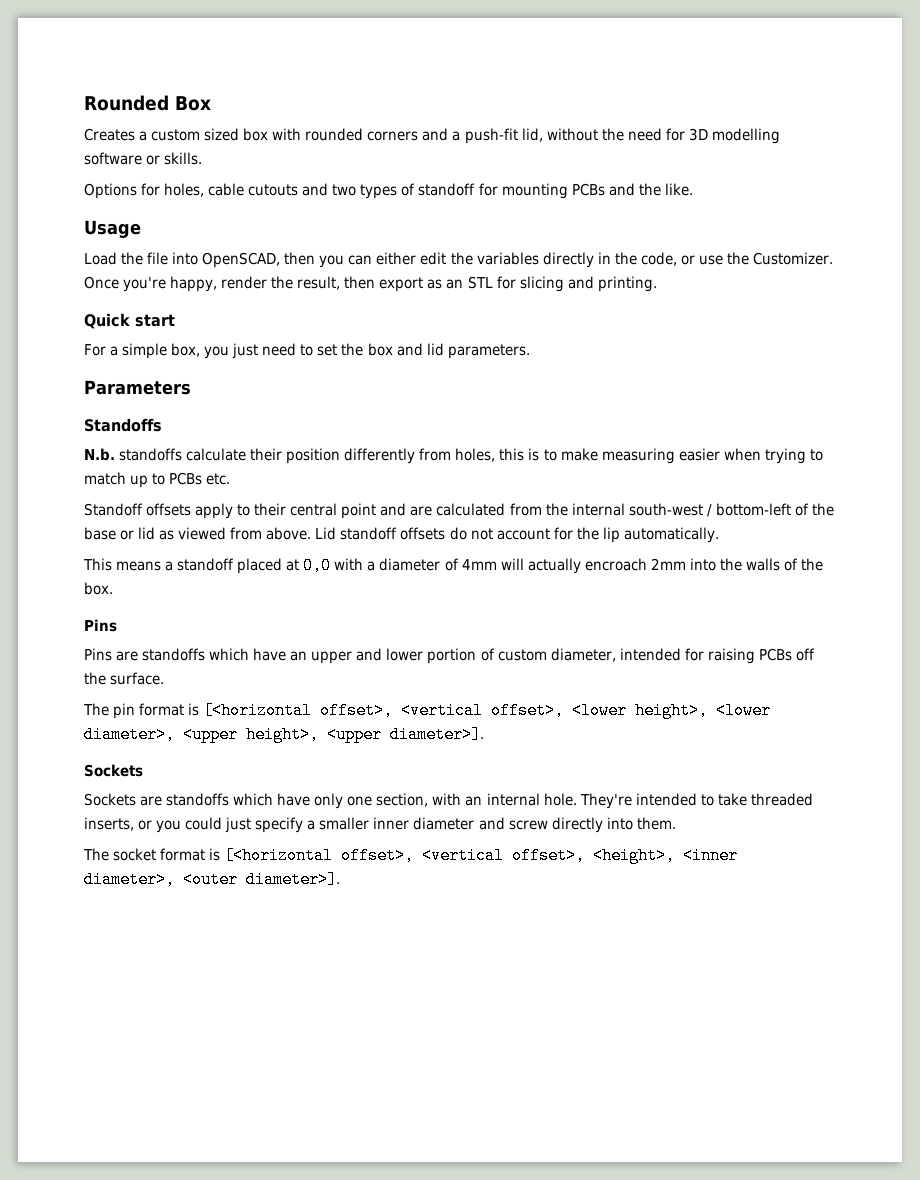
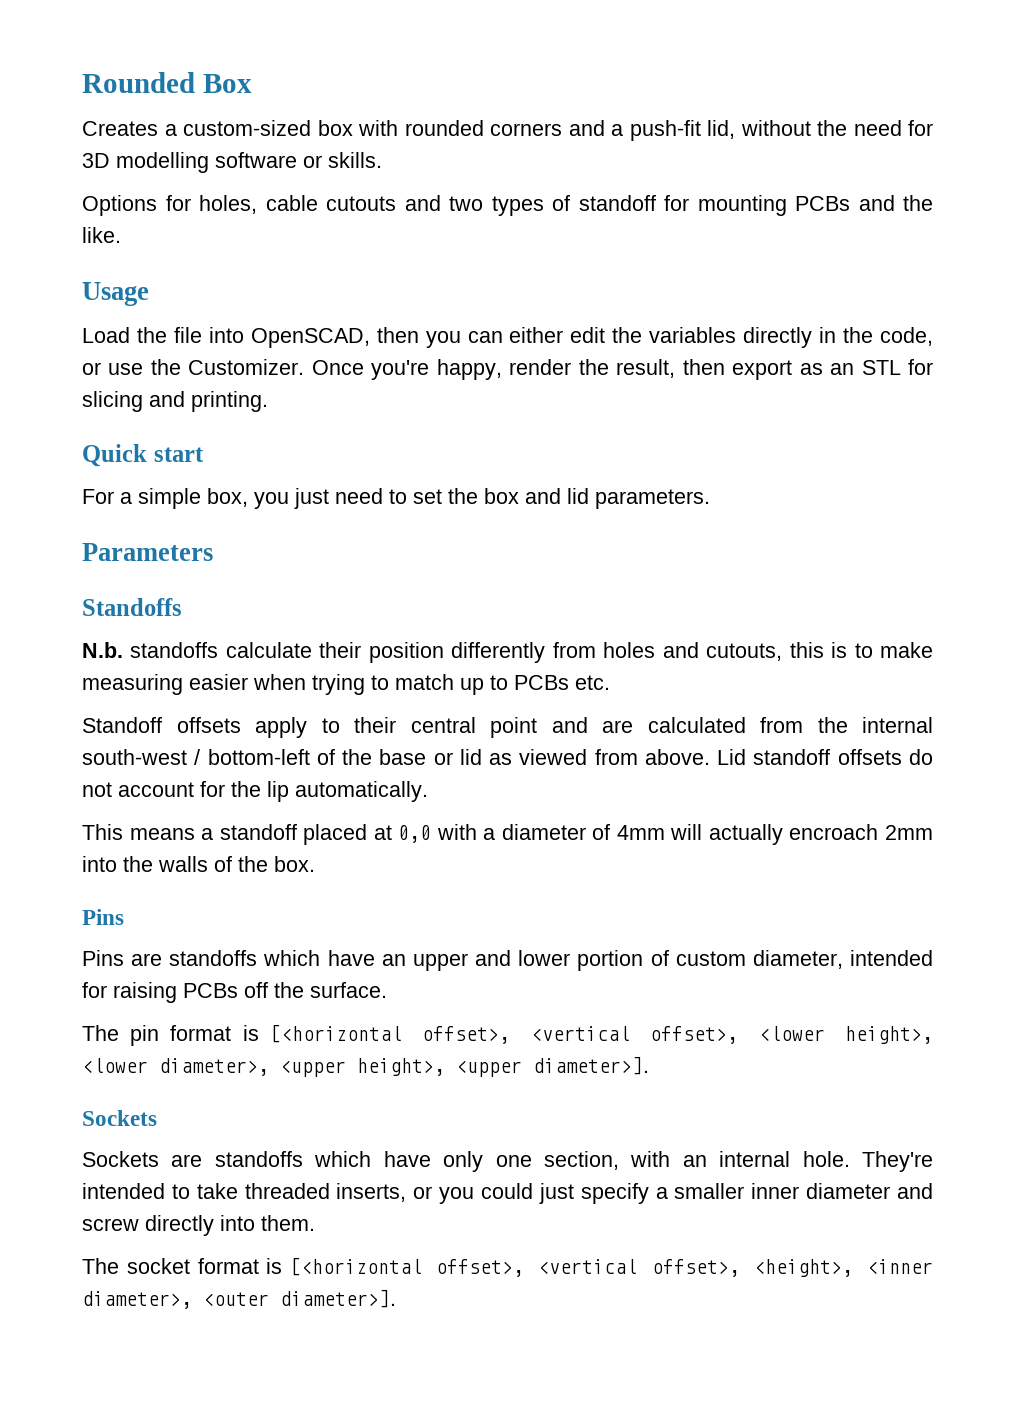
- Creates a custom sized box with rounded corners and a push-fit lid, without the need for 3D modelling software or skills.
+ Creates a custom-sized box with rounded corners and a push-fit lid, without the need for 3D modelling software or skills.
- N.b. standoffs calculate their position differently from holes, this is to make measuring easier when trying to match up to PCBs etc.
+ N.b. standoffs calculate their position differently from holes and cutouts, this is to make measuring easier when trying to match up to PCBs etc.

